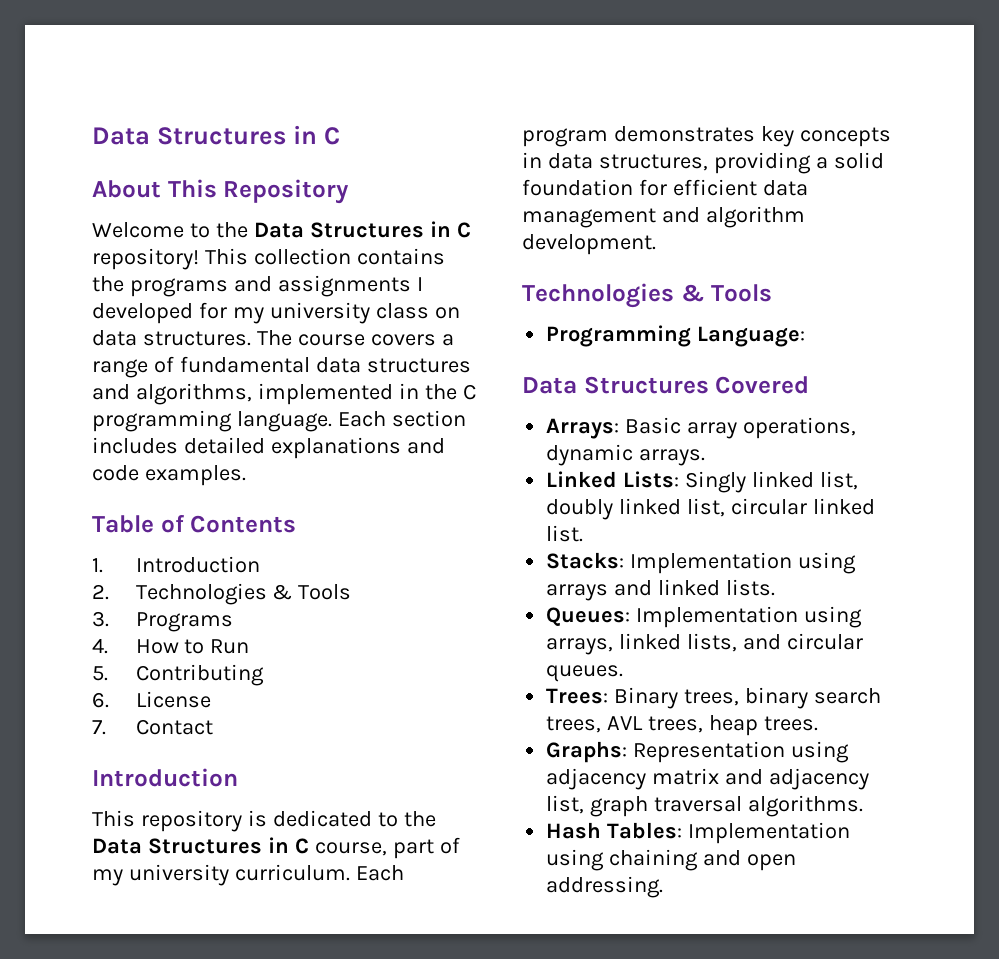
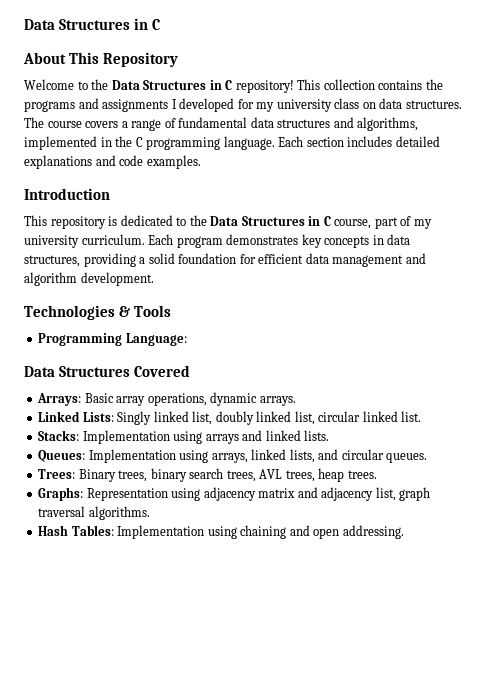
- Table of Contents
- 1. Introduction
- 2. Technologies & Tools
- 3. Programs
- 4. How to Run
- 5. Contributing
- 6. License
- 7. Contact

